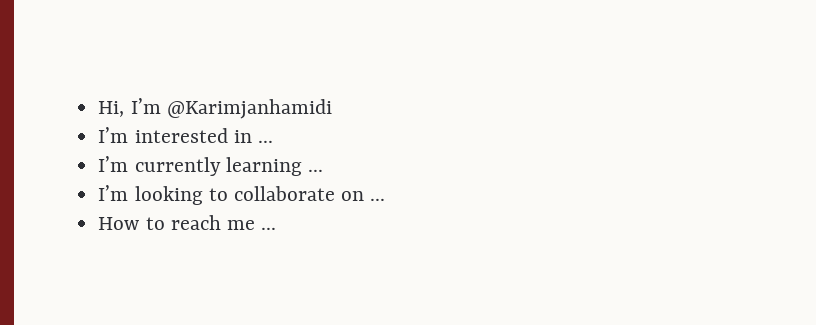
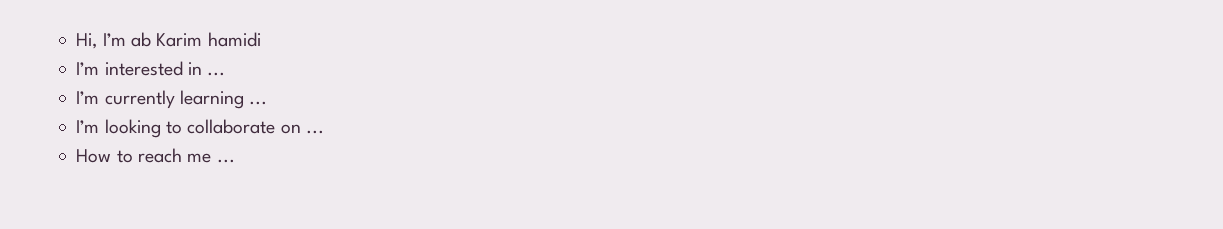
- Hi, I’m @Karimjanhamidi
+ Hi, I’m ab Karim hamidi

